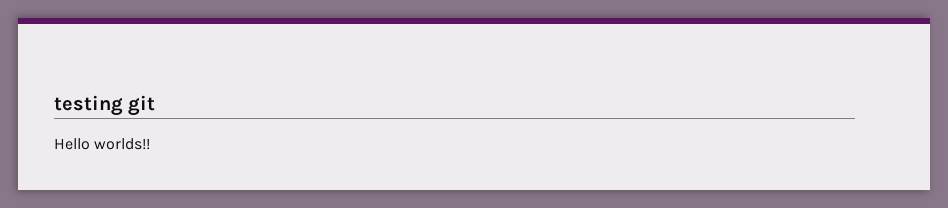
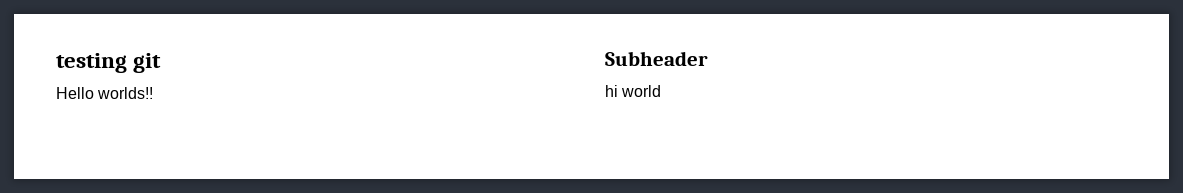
+ Subheader
+ hi world

